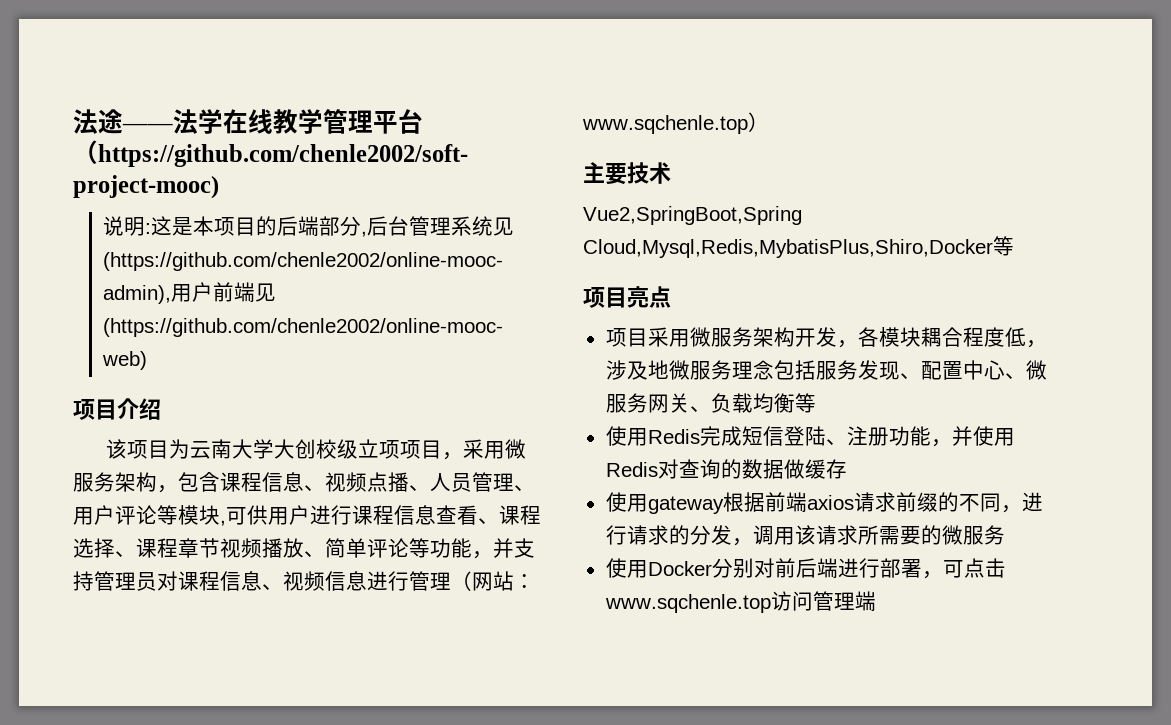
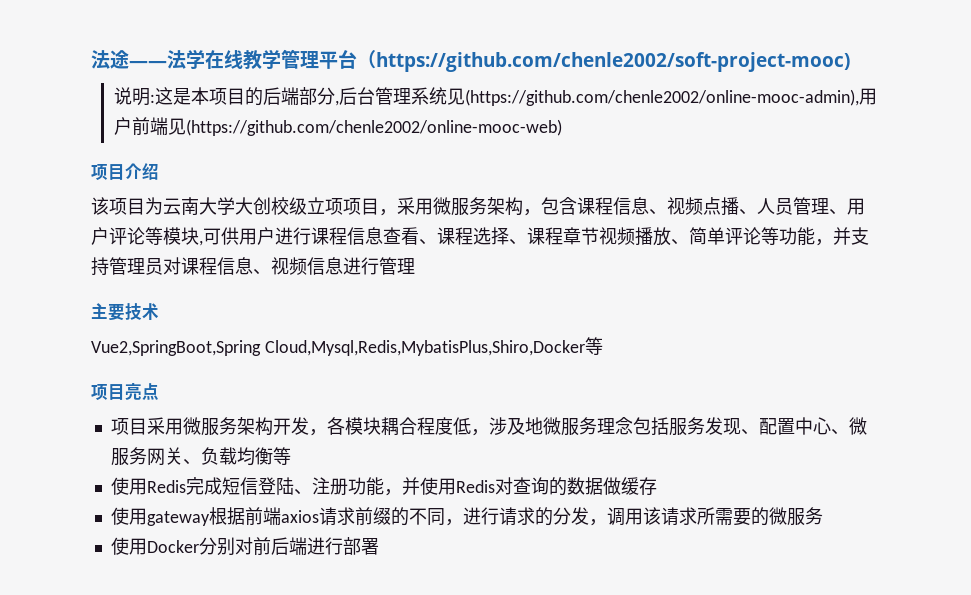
- 该项目为云南大学大创校级立项项目，采用微服务架构，包含课程信息、视频点播、人员管理、用户评论等模块,可供用户进行课程信息查看、课程选择、课程章节视频播放、简单评论等功能，并支持管理员对课程信息、视频信息进行管理（网站：www.sqchenle.top）
+ 该项目为云南大学大创校级立项项目，采用微服务架构，包含课程信息、视频点播、人员管理、用户评论等模块,可供用户进行课程信息查看、课程选择、课程章节视频播放、简单评论等功能，并支持管理员对课程信息、视频信息进行管理
- 使用Docker分别对前后端进行部署，可点击www.sqchenle.top访问管理端
+ 使用Docker分别对前后端进行部署

